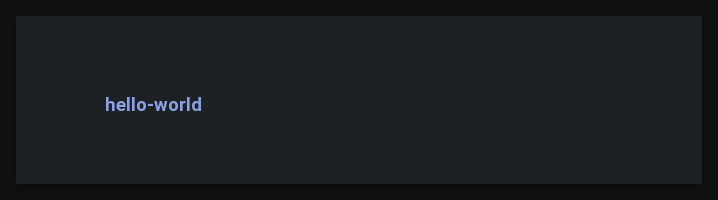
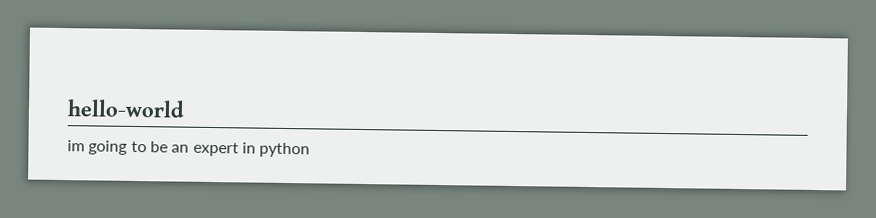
+ im going to be an expert in python

